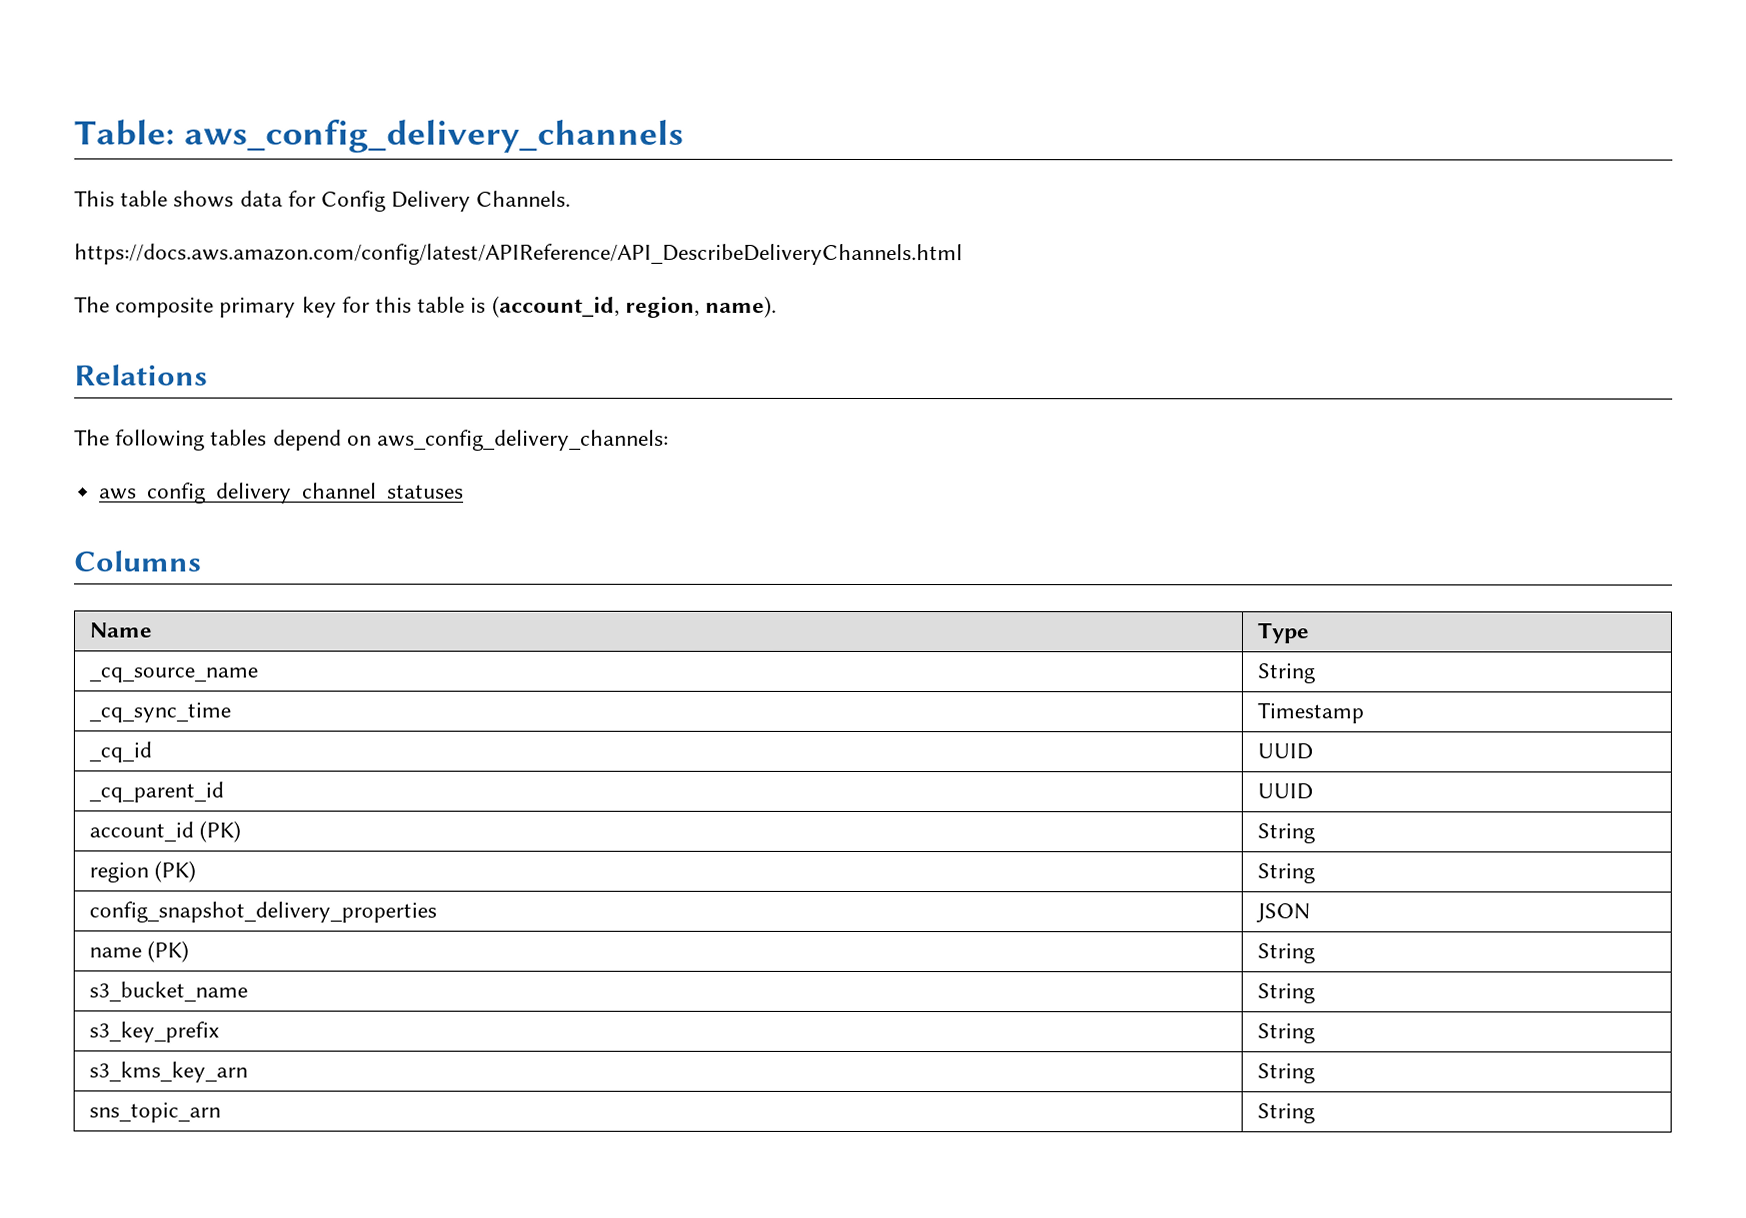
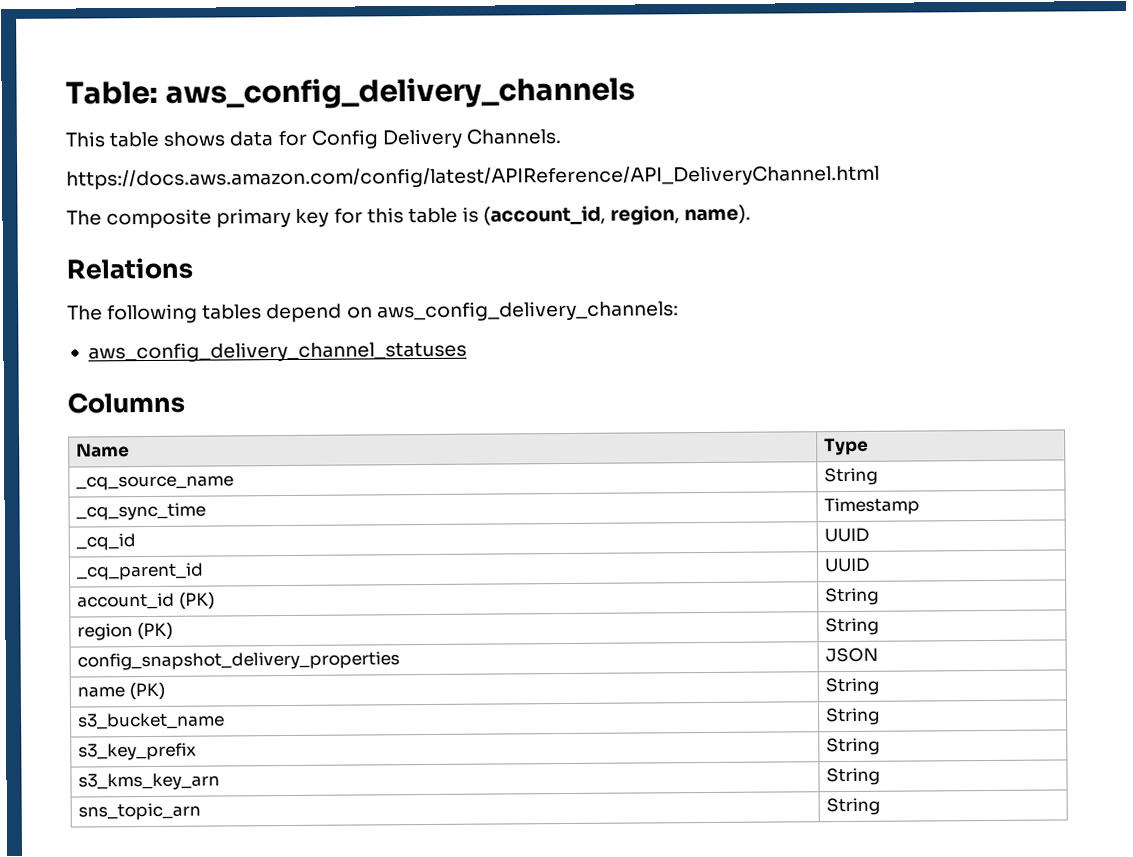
- https://docs.aws.amazon.com/config/latest/APIReference/API_DescribeDeliveryChannels.html
+ https://docs.aws.amazon.com/config/latest/APIReference/API_DeliveryChannel.html

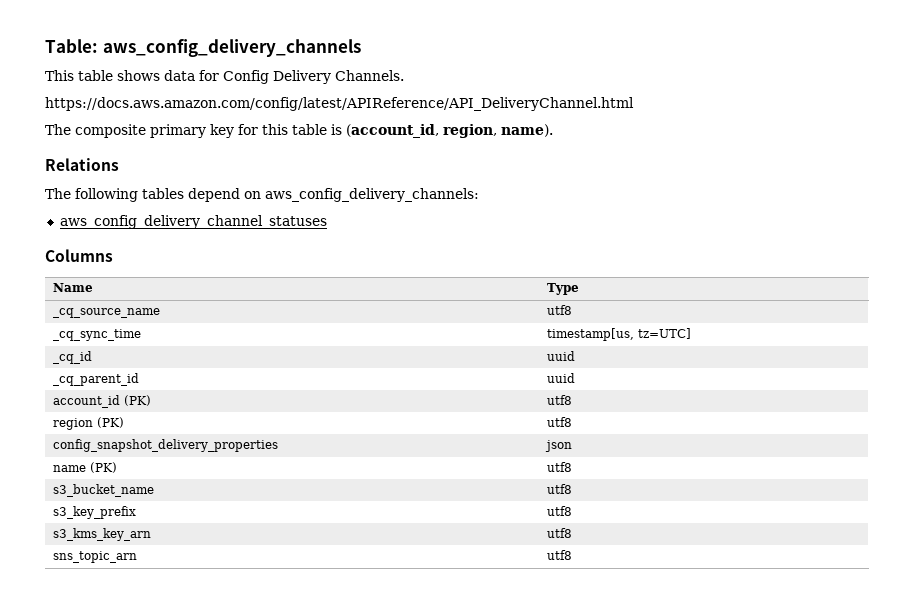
- _cq_source_name | String
+ _cq_source_name | utf8
- _cq_sync_time | Timestamp
+ _cq_sync_time | timestamp[us, tz=UTC]
- _cq_id | UUID
+ _cq_id | uuid
- _cq_parent_id | UUID
+ _cq_parent_id | uuid
- account_id (PK) | String
+ account_id (PK) | utf8
- region (PK) | String
+ region (PK) | utf8
- config_snapshot_delivery_properties | JSON
+ config_snapshot_delivery_properties | json
- name (PK) | String
+ name (PK) | utf8
- s3_bucket_name | String
+ s3_bucket_name | utf8
- s3_key_prefix | String
+ s3_key_prefix | utf8
- s3_kms_key_arn | String
+ s3_kms_key_arn | utf8
- sns_topic_arn | String
+ sns_topic_arn | utf8

